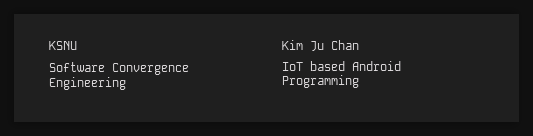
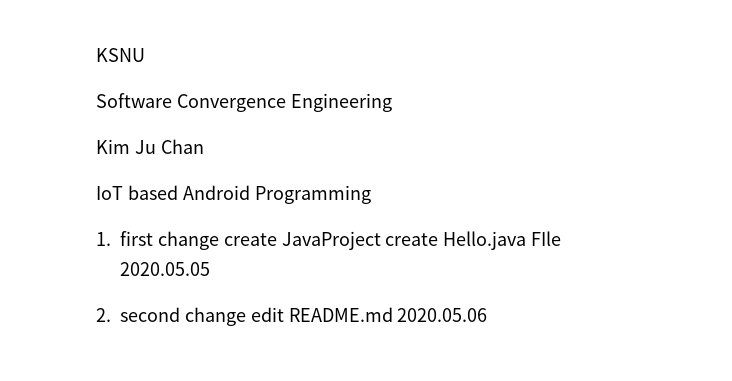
+ 1. first change create JavaProject create Hello.java FIle 2020.05.05
+ 2. second change edit README.md 2020.05.06

